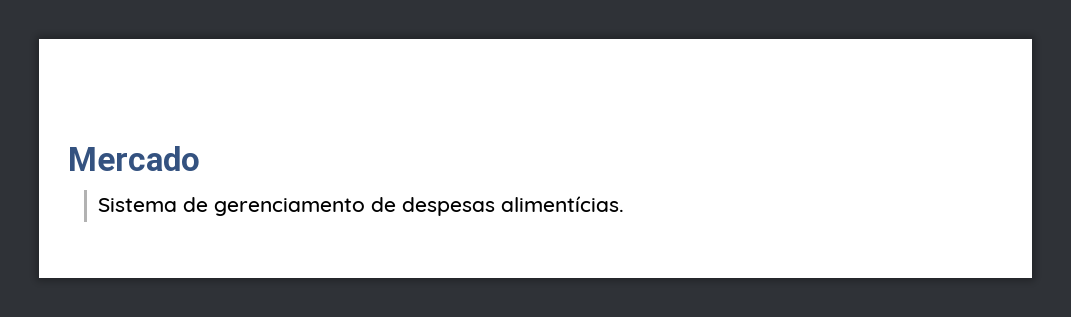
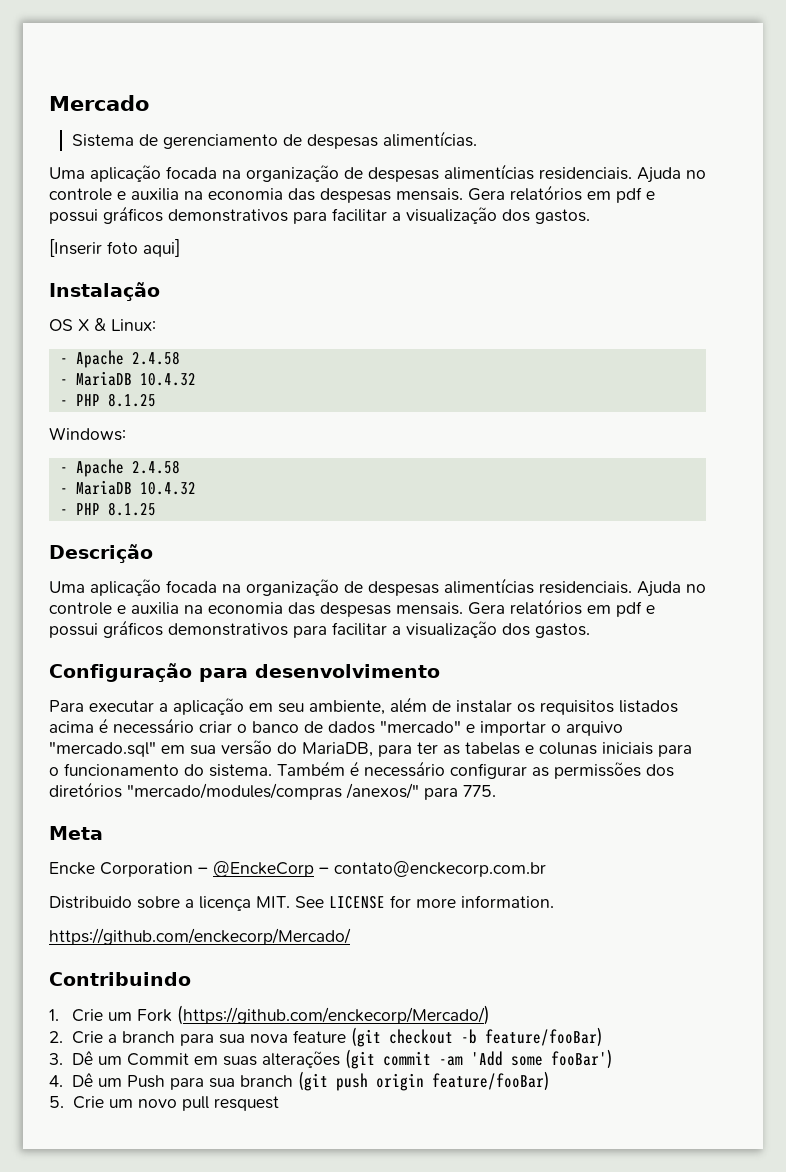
  Sistema de gerenciamento de despesas alimentícias.
+ Uma aplicação focada na organização de despesas alimentícias residenciais. Ajuda no controle e auxilia na economia das despesas mensais. Gera relatórios em pdf e possui gráficos demonstrativos para facilitar a visualização dos gastos.
+ [Inserir foto aqui]
+ Instalação
+ OS X & Linux:
+ - Apache 2.4.58
+ - MariaDB 10.4.32
+ - PHP 8.1.25
+ Windows:
+ - Apache 2.4.58
+ - MariaDB 10.4.32
+ - PHP 8.1.25
+ Descrição
+ Uma aplicação focada na organização de despesas alimentícias residenciais. Ajuda no controle e auxilia na economia das despesas mensais. Gera relatórios em pdf e possui gráficos demonstrativos para facilitar a visualização dos gastos.
+ Configuração para desenvolvimento
+ Para executar a aplicação em seu ambiente, além de instalar os requisitos listados acima é necessário criar o banco de dados "mercado" e importar o arquivo "mercado.sql" em sua versão do MariaDB, para ter as tabelas e colunas iniciais para o funcionamento do sistema. Também é necessário configurar as permissões dos diretórios "mercado/modules/compras /anexos/" para 775.
+ Meta
+ Encke Corporation – @EnckeCorp – contato@enckecorp.com.br
+ Distribuido sobre a licença MIT. See LICENSE for more information.
+ https://github.com/enckecorp/Mercado/
+ Contribuindo
+ 1. Crie um Fork (https://github.com/enckecorp/Mercado/)
+ 2. Crie a branch para sua nova feature (git checkout -b feature/fooBar)
+ 3. Dê um Commit em suas alterações (git commit -am 'Add some fooBar')
+ 4. Dê um Push para sua branch (git push origin feature/fooBar)
+ 5. Crie um novo pull resquest

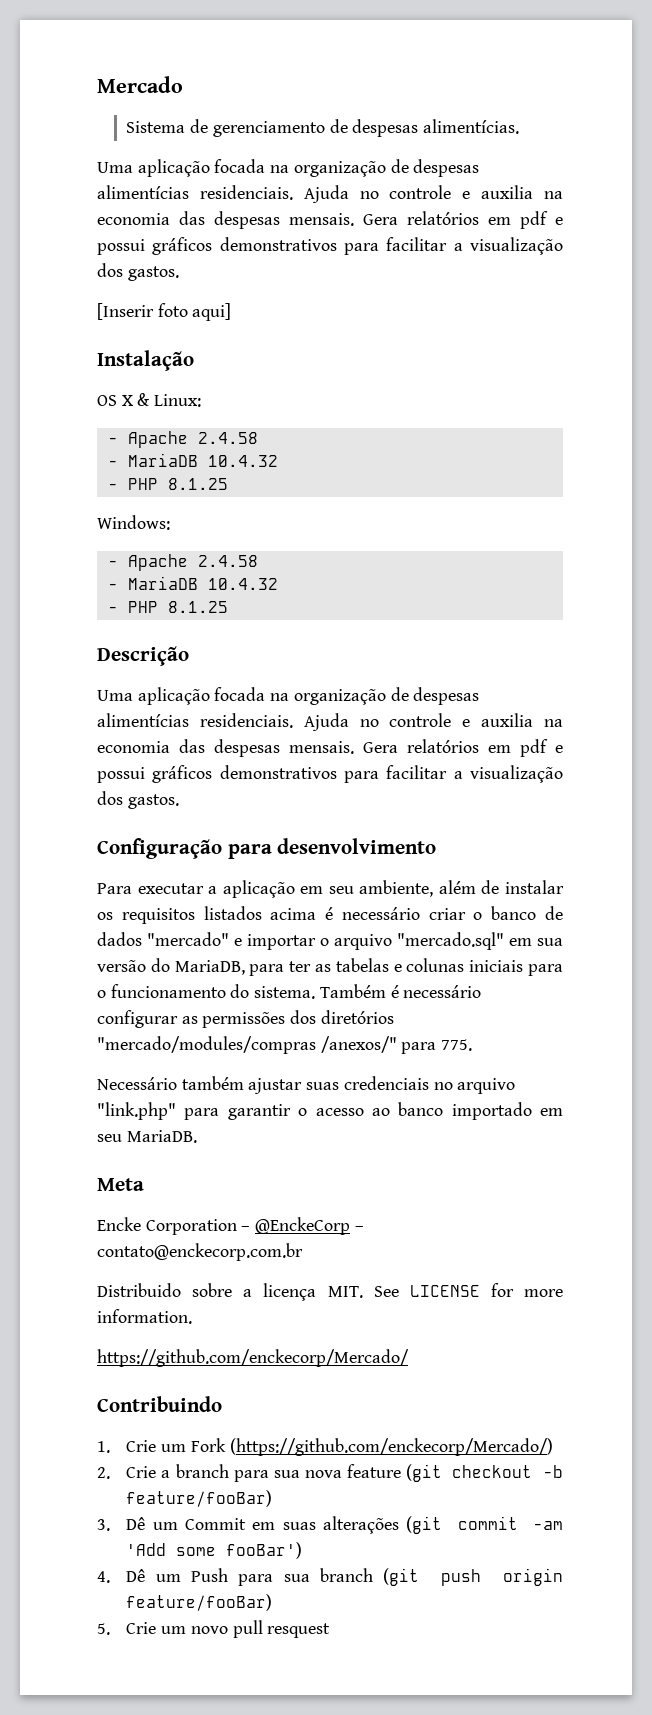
+ Necessário também ajustar suas credenciais no arquivo "link.php" para garantir o acesso ao banco importado em seu MariaDB.

